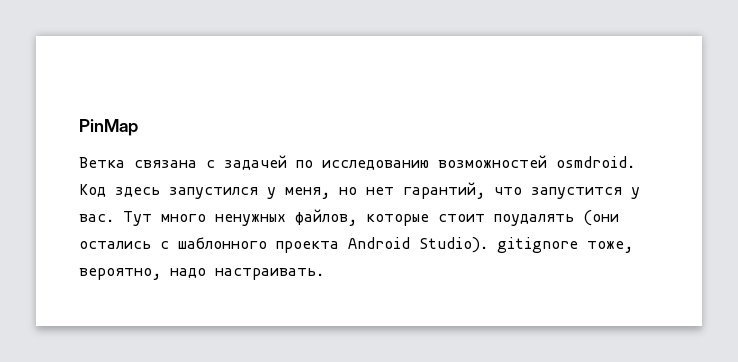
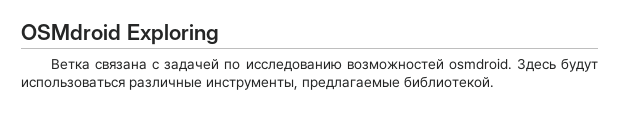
- PinMap
+ OSMdroid Exploring
- Код здесь запустился у меня, но нет гарантий, что запустится у вас. Тут много ненужных файлов, которые стоит поудалять (они остались с шаблонного проекта Android Studio). gitignore тоже, вероятно, надо настраивать.
+ Здесь будут использоваться различные инструменты, предлагаемые библиотекой.

